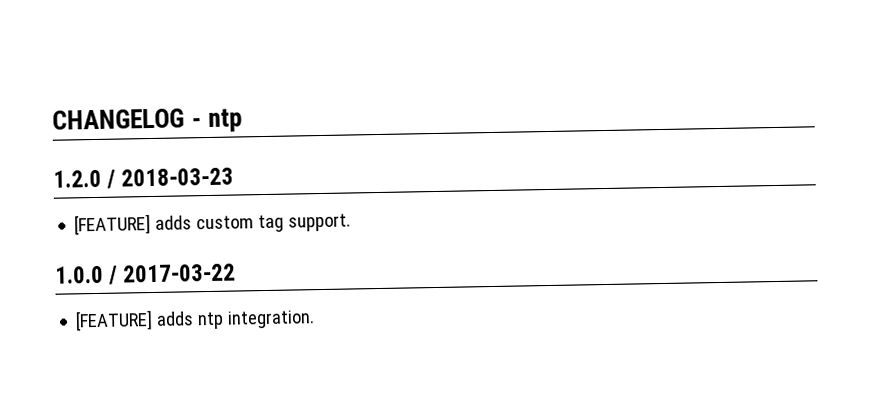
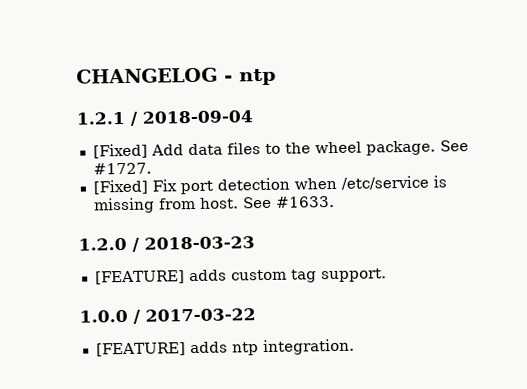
+ 1.2.1 / 2018-09-04
+ [Fixed] Add data files to the wheel package. See #1727.
+ [Fixed] Fix port detection when /etc/service is missing from host. See #1633.

